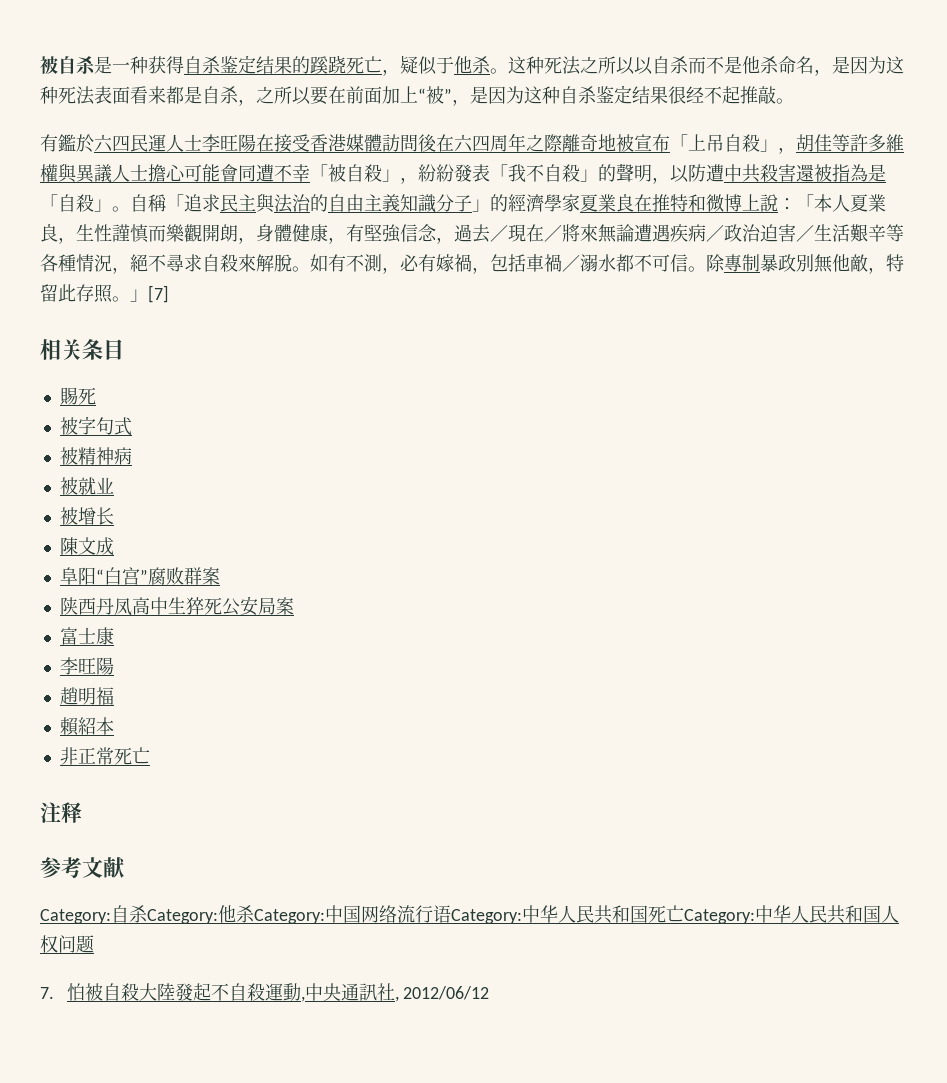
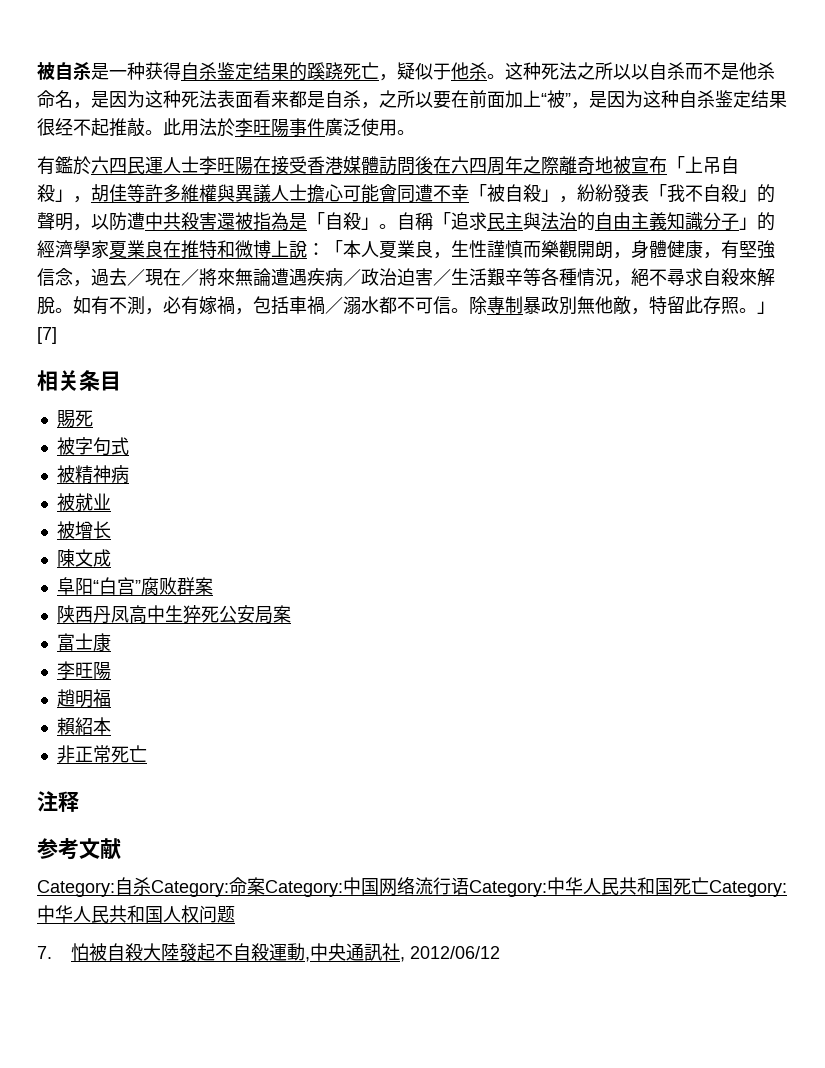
+ 此用法於李旺陽事件廣泛使用。
- Category:自杀Category:他杀Category:中国网络流行语Category:中华人民共和国死亡Category:中华人民共和国人权问题
+ Category:自杀Category:命案Category:中国网络流行语Category:中华人民共和国死亡Category:中华人民共和国人权问题

